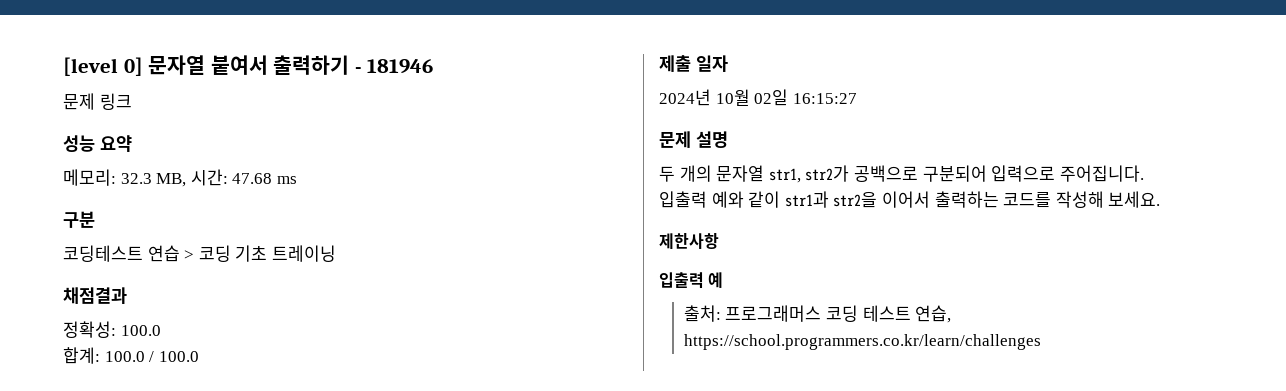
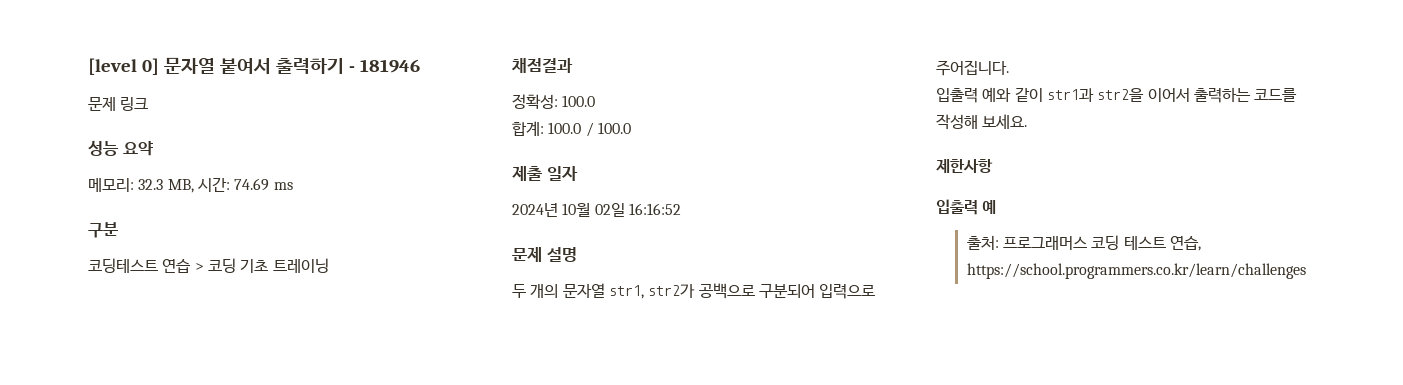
- 메모리: 32.3 MB, 시간: 47.68 ms
+ 메모리: 32.3 MB, 시간: 74.69 ms
- 2024년 10월 02일 16:15:27
+ 2024년 10월 02일 16:16:52

